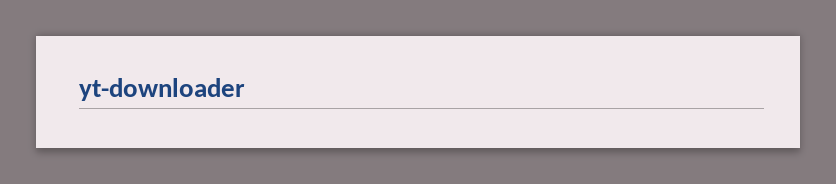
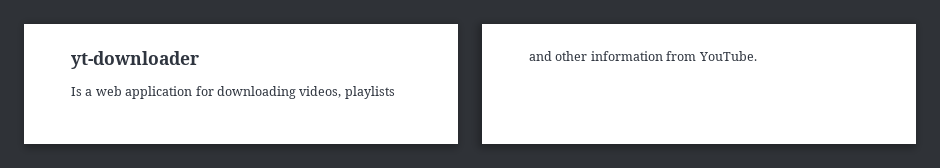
+ Is a web application for downloading videos, playlists and other information from YouTube.

